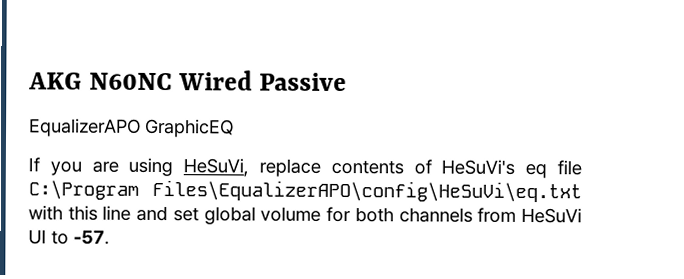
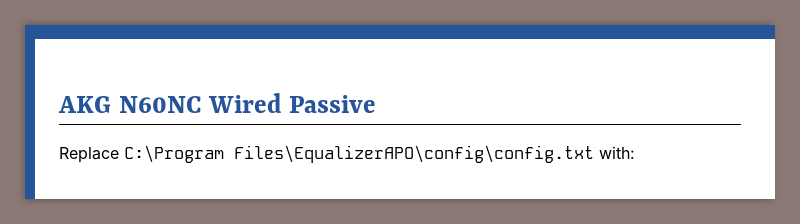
- EqualizerAPO GraphicEQ
- If you are using HeSuVi, replace contents of HeSuVi's eq file C:\Program Files\EqualizerAPO\config\HeSuVi\eq.txt with this line and set global volume for both channels from HeSuVi UI to -57.
+ Replace C:\Program Files\EqualizerAPO\config\config.txt with:

